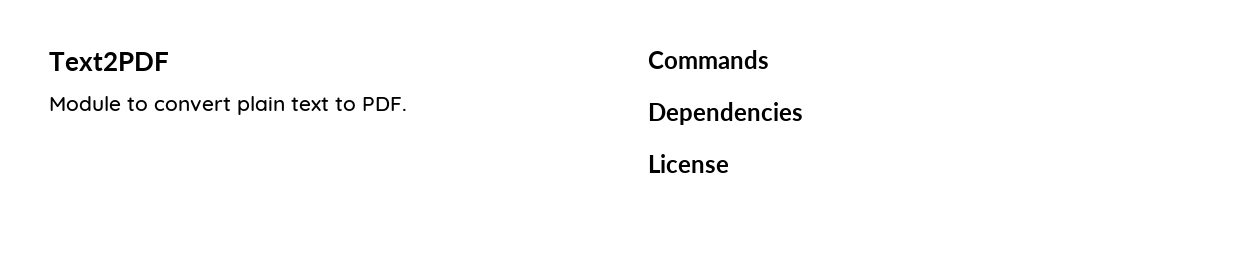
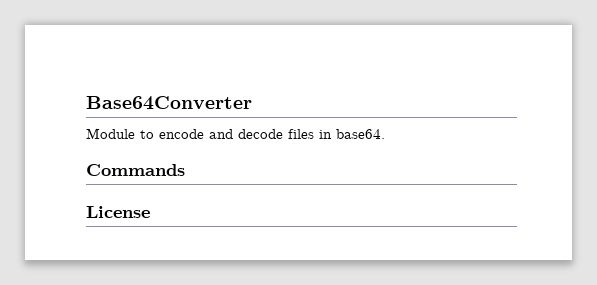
- Text2PDF
+ Base64Converter
- Module to convert plain text to PDF.
+ Module to encode and decode files in base64.
- Dependencies

